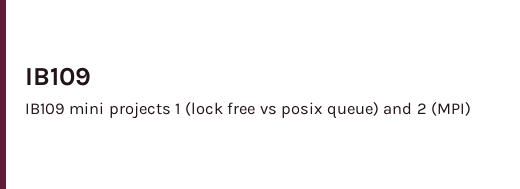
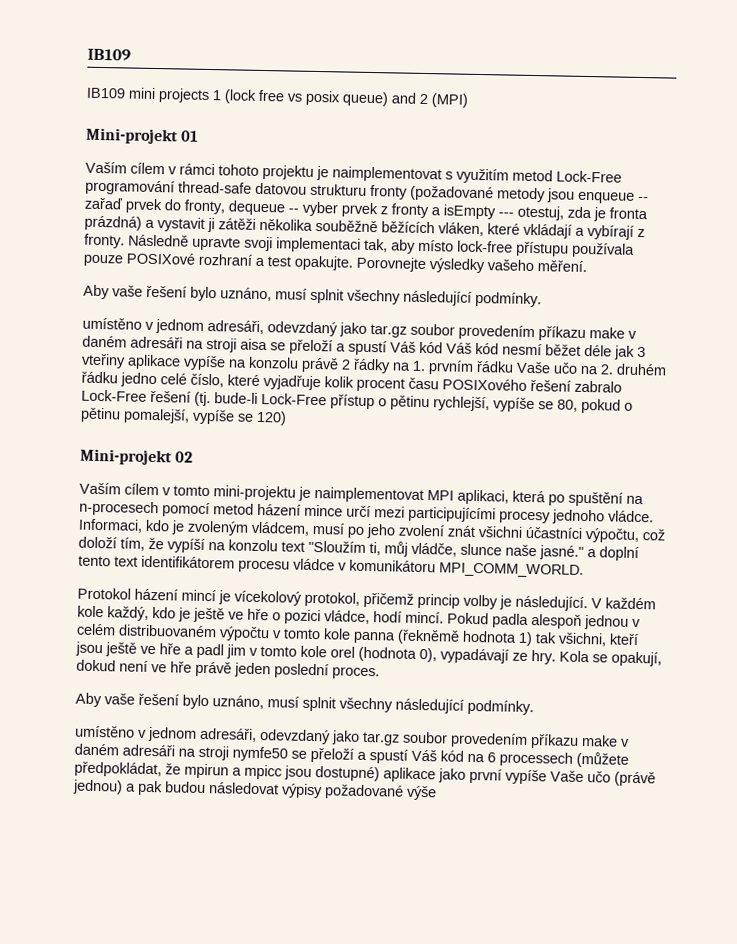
+ Mini-projekt 01
+ Vaším cílem v rámci tohoto projektu je naimplementovat s využitím metod Lock-Free programování thread-safe datovou strukturu fronty (požadované metody jsou enqueue -- zařaď prvek do fronty, dequeue -- vyber prvek z fronty a isEmpty --- otestuj, zda je fronta prázdná) a vystavit ji zátěži několika souběžně běžících vláken, které vkládají a vybírají z fronty. Následně upravte svoji implementaci tak, aby místo lock-free přístupu používala pouze POSIXové rozhraní a test opakujte. Porovnejte výsledky vašeho měření.
+ Aby vaše řešení bylo uznáno, musí splnit všechny následující podmínky.
+ umístěno v jednom adresáři, odevzdaný jako tar.gz soubor provedením příkazu make v daném adresáři na stroji aisa se přeloží a spustí Váš kód Váš kód nesmí běžet déle jak 3 vteřiny aplikace vypíše na konzolu právě 2 řádky na 1. prvním řádku Vaše učo na 2. druhém řádku jedno celé číslo, které vyjadřuje kolik procent času POSIXového řešení zabralo Lock-Free řešení (tj. bude-li Lock-Free přístup o pětinu rychlejší, vypíše se 80, pokud o pětinu pomalejší, vypíše se 120)
+ Mini-projekt 02
+ Vaším cílem v tomto mini-projektu je naimplementovat MPI aplikaci, která po spuštění na n-procesech pomocí metod házení mince určí mezi participujícími procesy jednoho vládce. Informaci, kdo je zvoleným vládcem, musí po jeho zvolení znát všichni účastníci výpočtu, což doloží tím, že vypíší na konzolu text "Sloužím ti, můj vládče, slunce naše jasné." a doplní tento text identifikátorem procesu vládce v komunikátoru MPI_COMM_WORLD.
+ Protokol házení mincí je vícekolový protokol, přičemž princip volby je následující. V každém kole každý, kdo je ještě ve hře o pozici vládce, hodí mincí. Pokud padla alespoň jednou v celém distribuovaném výpočtu v tomto kole panna (řekněmě hodnota 1) tak všichni, kteří jsou ještě ve hře a padl jim v tomto kole orel (hodnota 0), vypadávají ze hry. Kola se opakují, dokud není ve hře právě jeden poslední proces.
+ Aby vaše řešení bylo uznáno, musí splnit všechny následující podmínky.
+ umístěno v jednom adresáři, odevzdaný jako tar.gz soubor provedením příkazu make v daném adresáři na stroji nymfe50 se přeloží a spustí Váš kód na 6 processech (můžete předpokládat, že mpirun a mpicc jsou dostupné) aplikace jako první vypíše Vaše učo (právě jednou) a pak budou následovat výpisy požadované výše

